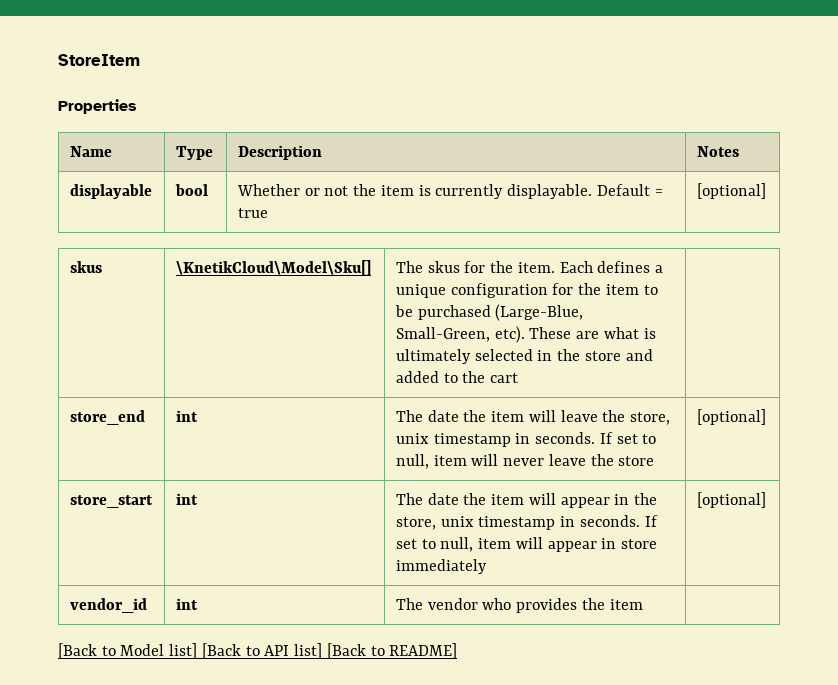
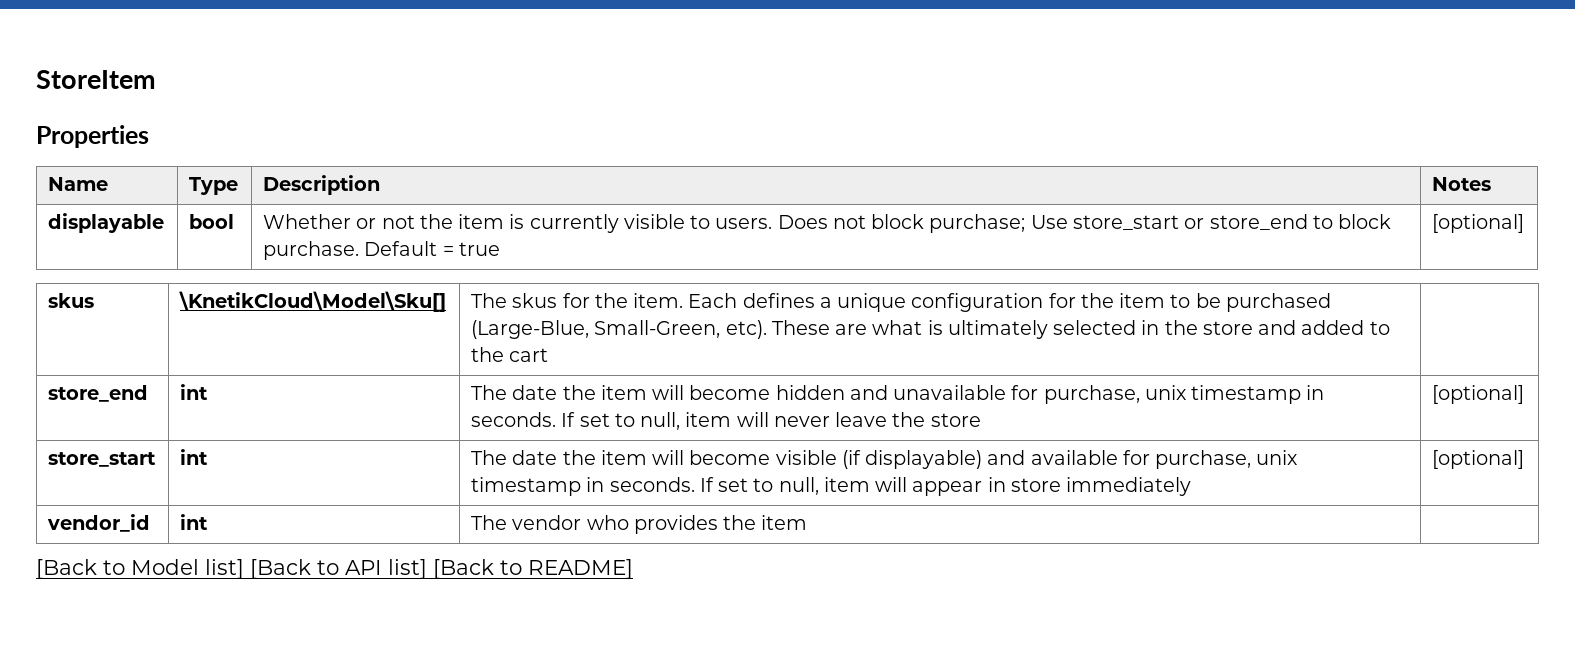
- displayable | bool | Whether or not the item is currently displayable. Default = true | [optional]
+ displayable | bool | Whether or not the item is currently visible to users. Does not block purchase; Use store_start or store_end to block purchase. Default = true | [optional]
- store_end | int | The date the item will leave the store, unix timestamp in seconds. If set to null, item will never leave the store | [optional]
+ store_end | int | The date the item will become hidden and unavailable for purchase, unix timestamp in seconds. If set to null, item will never leave the store | [optional]
- store_start | int | The date the item will appear in the store, unix timestamp in seconds. If set to null, item will appear in store immediately | [optional]
+ store_start | int | The date the item will become visible (if displayable) and available for purchase, unix timestamp in seconds. If set to null, item will appear in store immediately | [optional]

